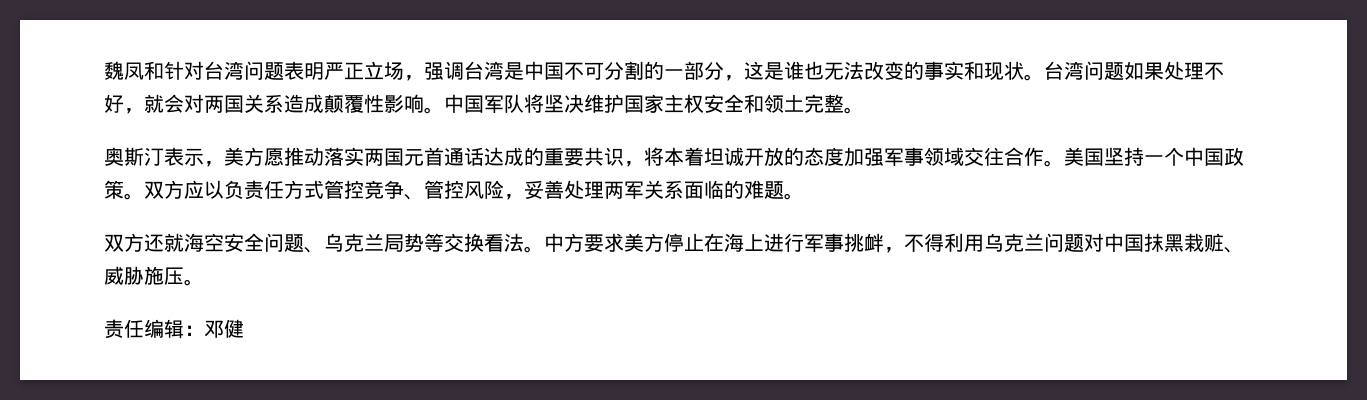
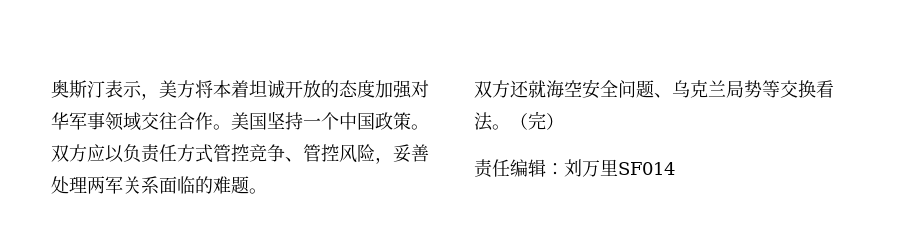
- 魏凤和针对台湾问题表明严正立场，强调台湾是中国不可分割的一部分，这是谁也无法改变的事实和现状。台湾问题如果处理不好，就会对两国关系造成颠覆性影响。中国军队将坚决维护国家主权安全和领土完整。
- 奥斯汀表示，美方愿推动落实两国元首通话达成的重要共识，将本着坦诚开放的态度加强军事领域交往合作。
+ 奥斯汀表示，美方将本着坦诚开放的态度加强对华军事领域交往合作。
- 中方要求美方停止在海上进行军事挑衅，不得利用乌克兰问题对中国抹黑栽赃、威胁施压。
+ （完）
- 责任编辑：邓健
+ 责任编辑：刘万里SF014

